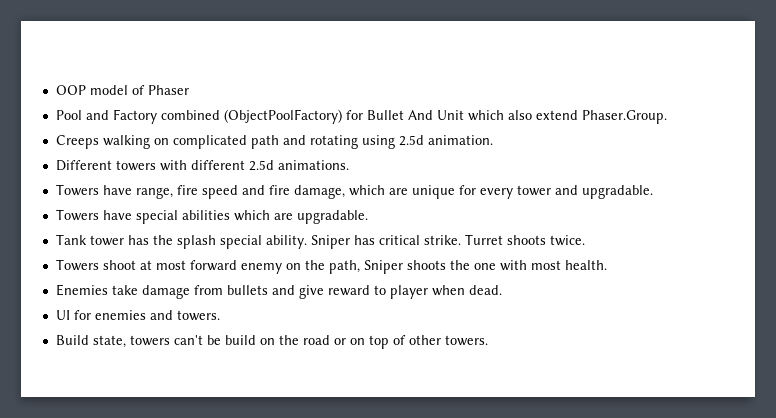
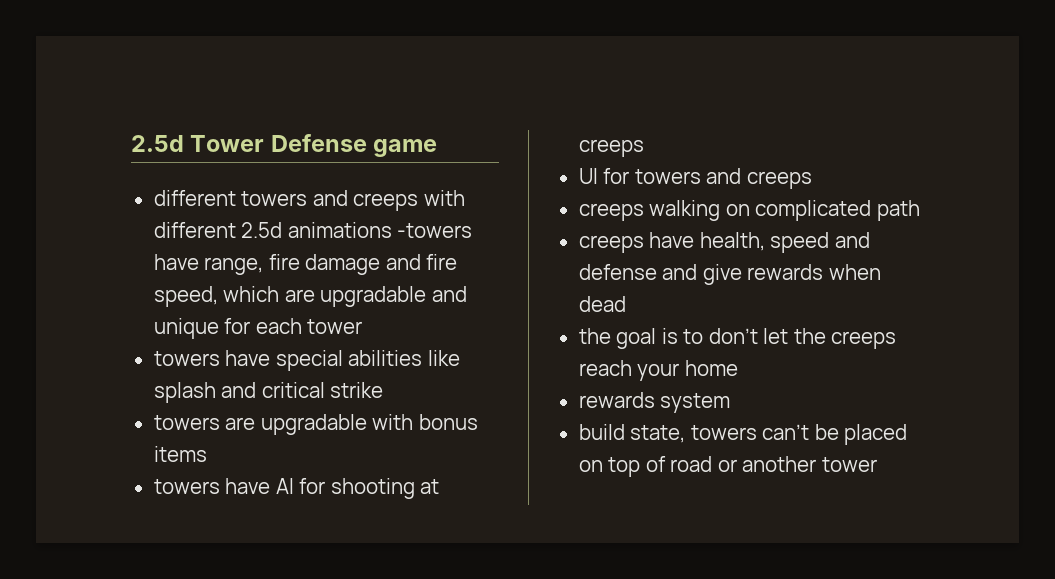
- OOP model of Phaser
- Pool and Factory combined (ObjectPoolFactory) for Bullet And Unit which also extend Phaser.Group.
- Creeps walking on complicated path and rotating using 2.5d animation.
- Different towers with different 2.5d animations.
- Towers have range, fire speed and fire damage, which are unique for every tower and upgradable.
- Towers have special abilities which are upgradable.
- Tank tower has the splash special ability. Sniper has critical strike. Turret shoots twice.
- Towers shoot at most forward enemy on the path, Sniper shoots the one with most health.
- Enemies take damage from bullets and give reward to player when dead.
- UI for enemies and towers.
- Build state, towers can't be build on the road or on top of other towers.
+ 2.5d Tower Defense game
+ different towers and creeps with different 2.5d animations -towers have range, fire damage and fire speed, which are upgradable and unique for each tower
+ towers have special abilities like splash and critical strike
+ towers are upgradable with bonus items
+ towers have AI for shooting at creeps
+ UI for towers and creeps
+ creeps walking on complicated path
+ creeps have health, speed and defense and give rewards when dead
+ the goal is to don’t let the creeps reach your home
+ rewards system
+ build state, towers can’t be placed on top of road or another tower

